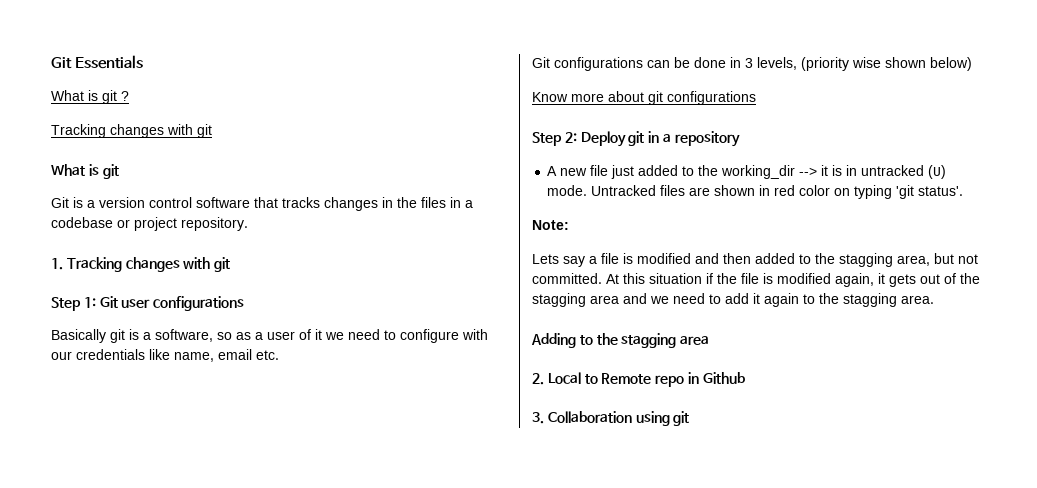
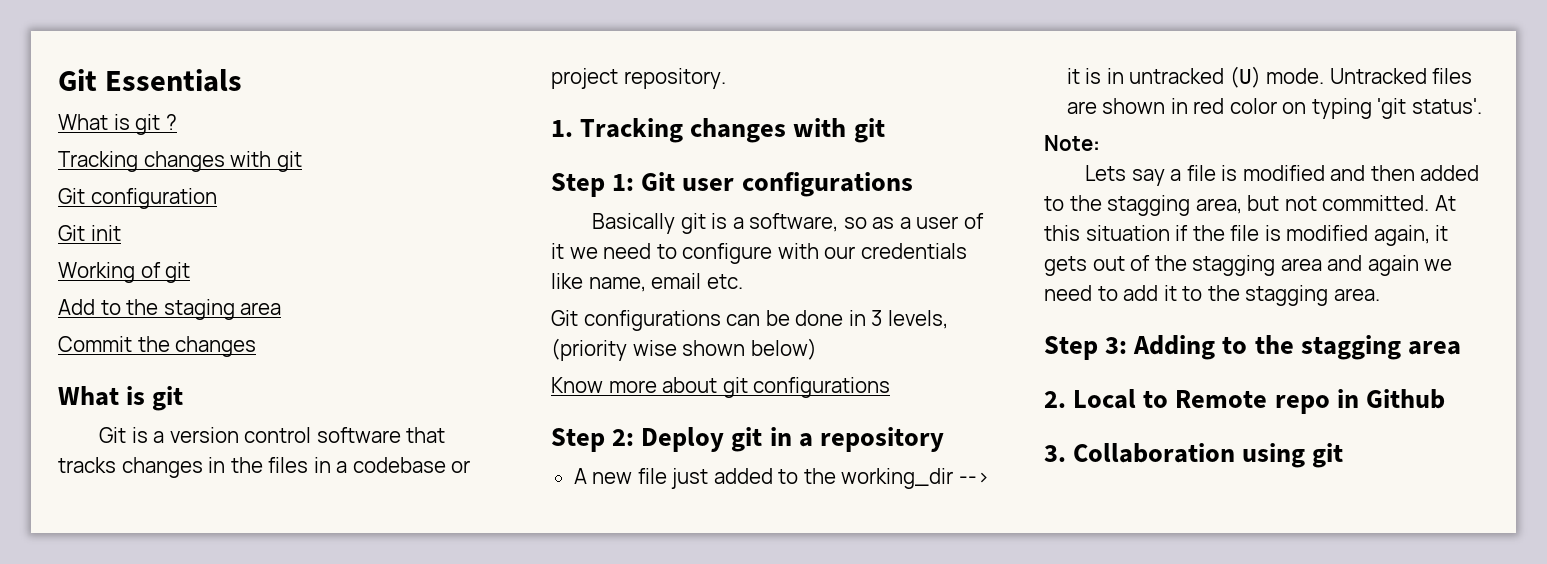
+ Git configuration
+ Git init
+ Working of git
+ Add to the staging area
+ Commit the changes
- At this situation if the file is modified again, it gets out of the stagging area and we need to add it again to the stagging area.
+ At this situation if the file is modified again, it gets out of the stagging area and again we need to add it to the stagging area.
- Adding to the stagging area
+ Step 3: Adding to the stagging area

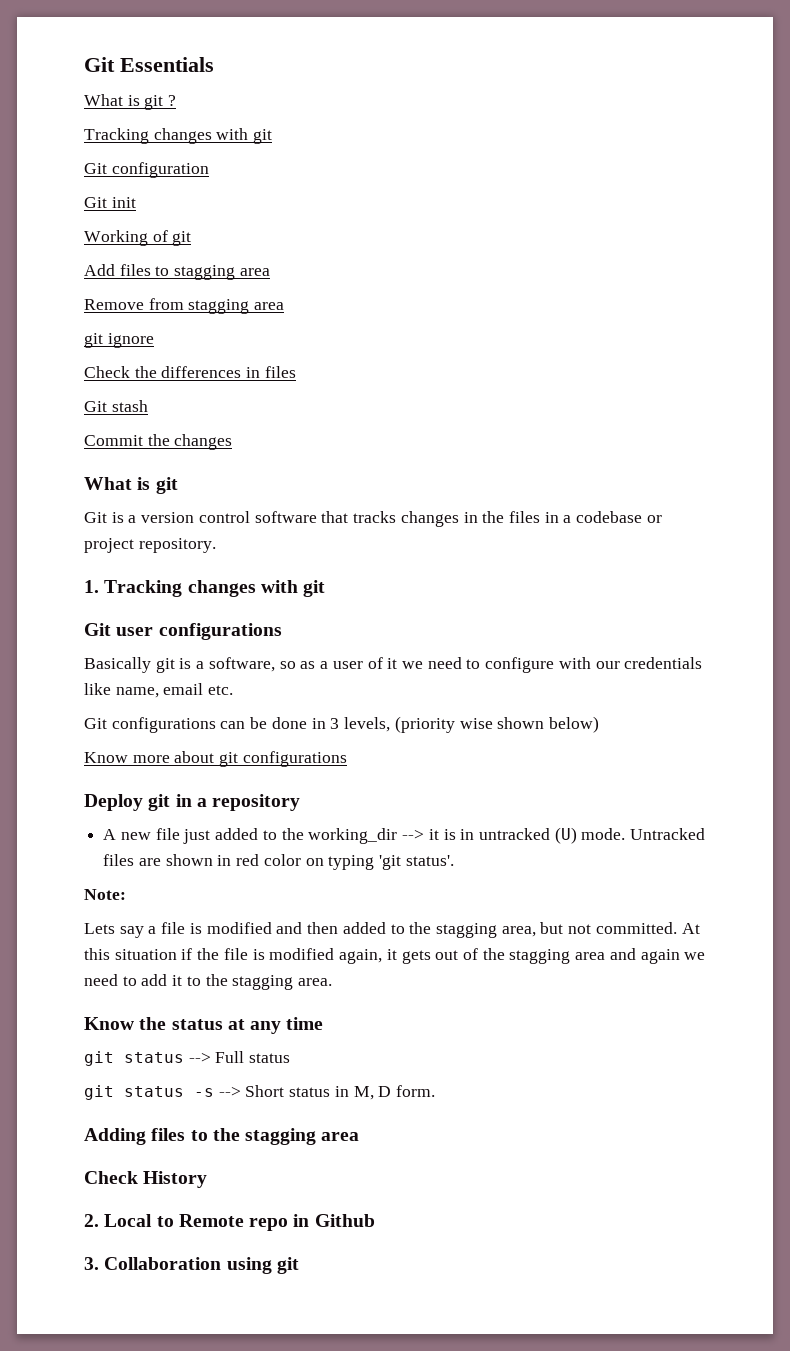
- Add to the staging area
+ Add files to stagging area
+ Remove from stagging area
+ git ignore
+ Check the differences in files
+ Git stash
- Step 1: Git user configurations
+ Git user configurations
- Step 2: Deploy git in a repository
+ Deploy git in a repository
- Step 3: Adding to the stagging area
+ Know the status at any time
+ git status --> Full status
+ git status -s --> Short status in M, D form.
+ Adding files to the stagging area
+ Check History

